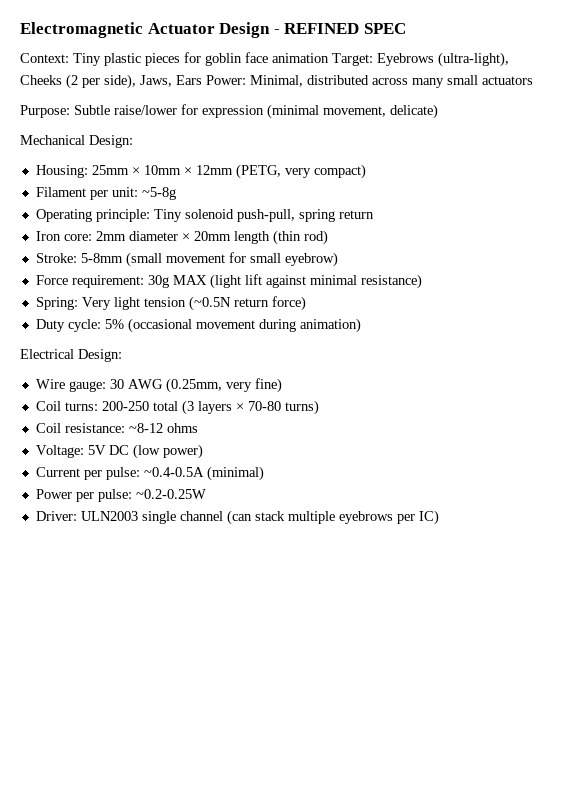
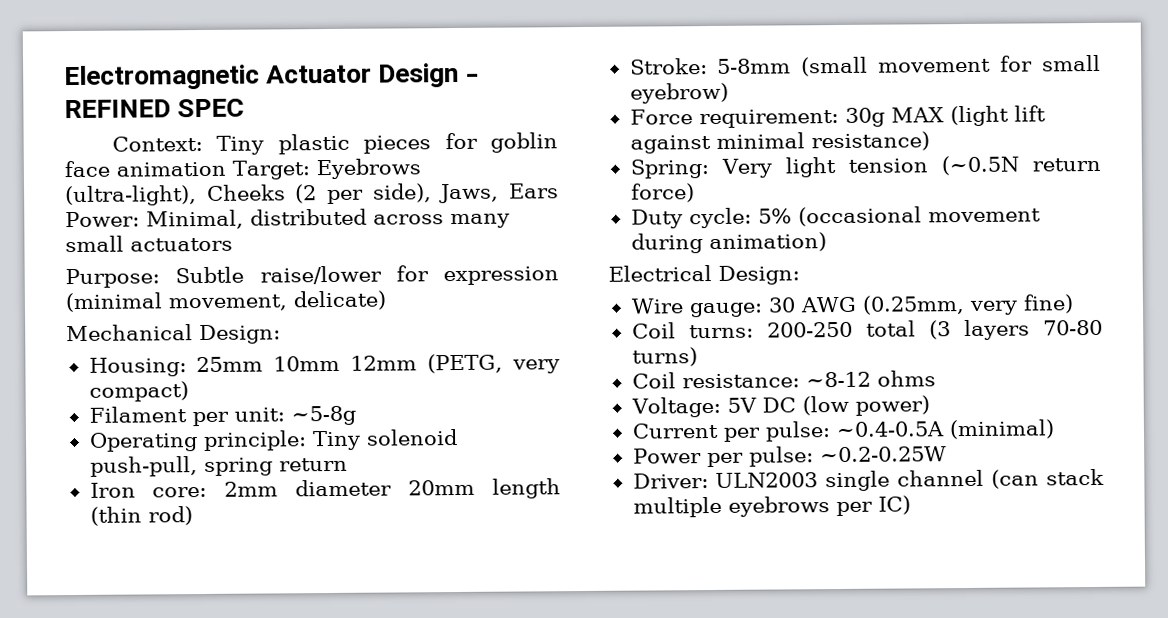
- Housing: 25mm × 10mm × 12mm (PETG, very compact)
+ Housing: 25mm 10mm 12mm (PETG, very compact)
- Iron core: 2mm diameter × 20mm length (thin rod)
+ Iron core: 2mm diameter 20mm length (thin rod)
- Coil turns: 200-250 total (3 layers × 70-80 turns)
+ Coil turns: 200-250 total (3 layers 70-80 turns)

